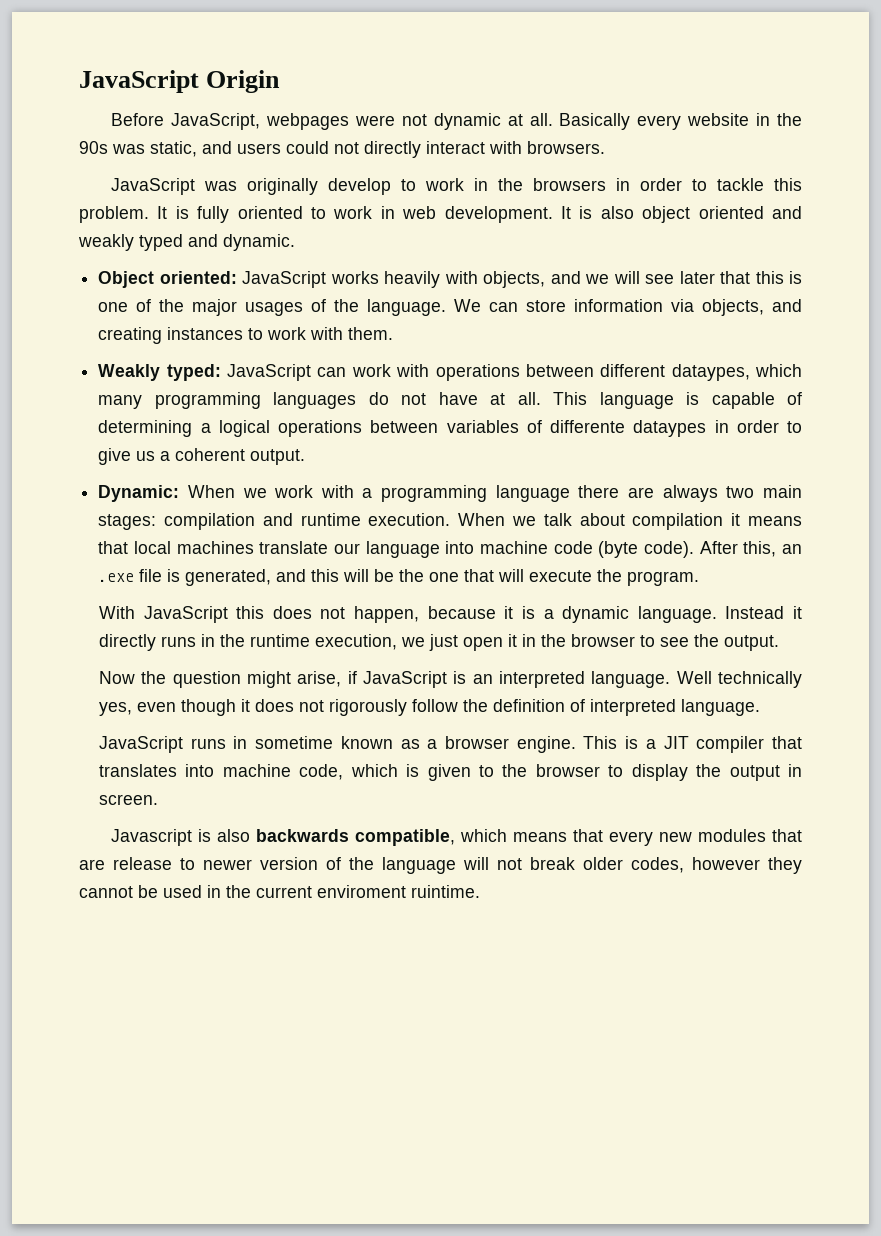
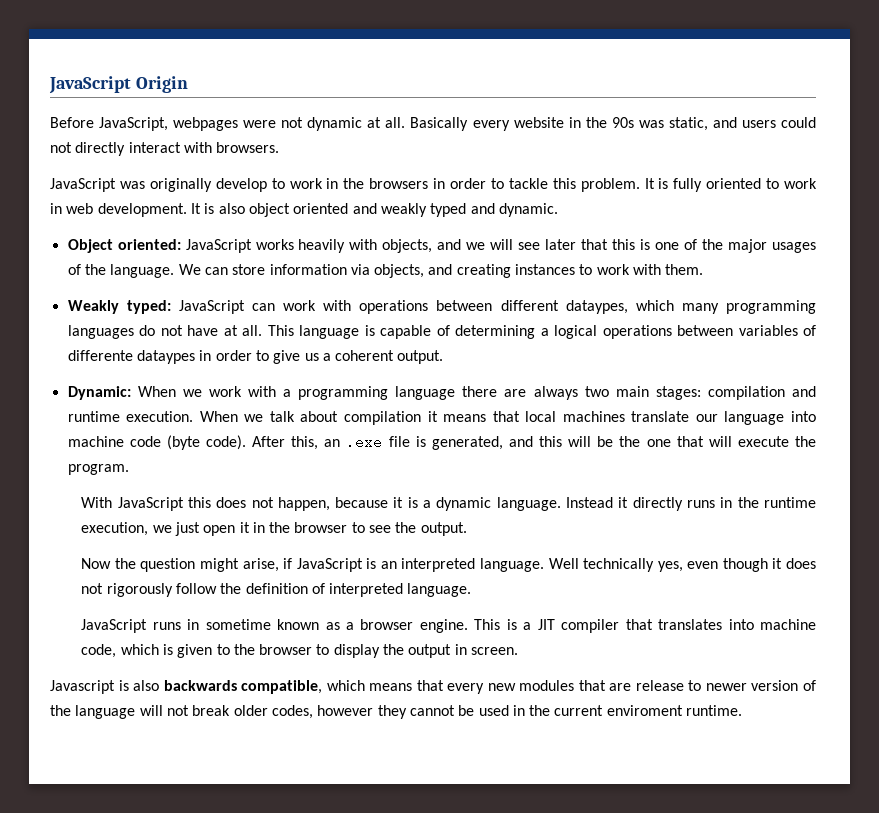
- Javascript is also backwards compatible, which means that every new modules that are release to newer version of the language will not break older codes, however they cannot be used in the current enviroment ruintime.
+ Javascript is also backwards compatible, which means that every new modules that are release to newer version of the language will not break older codes, however they cannot be used in the current enviroment runtime.

